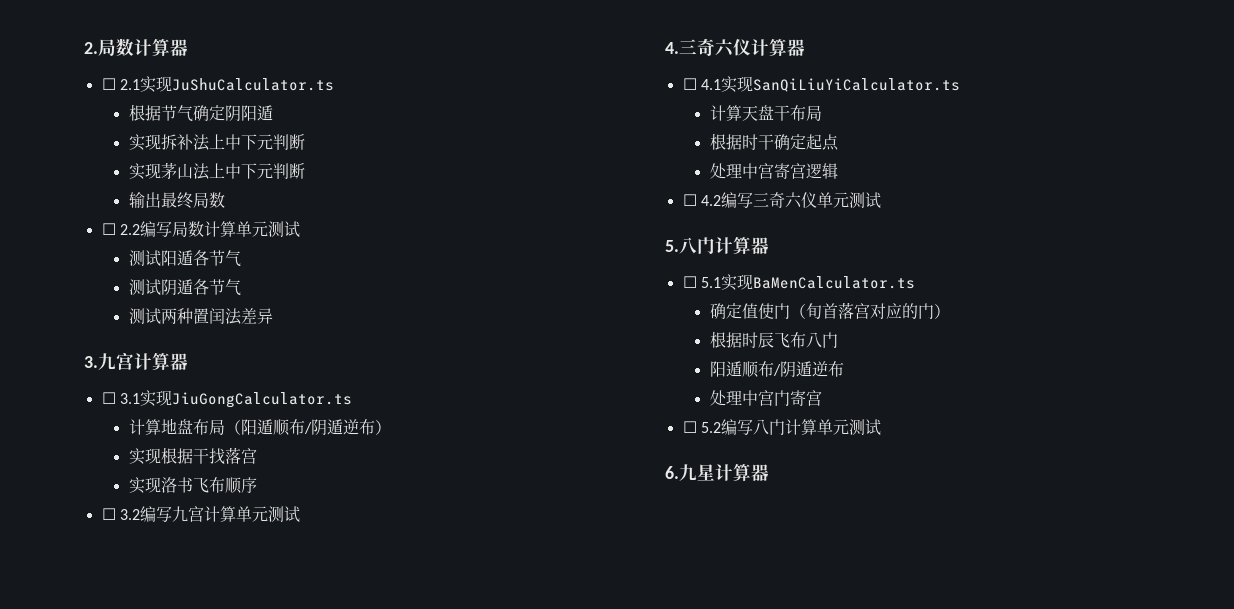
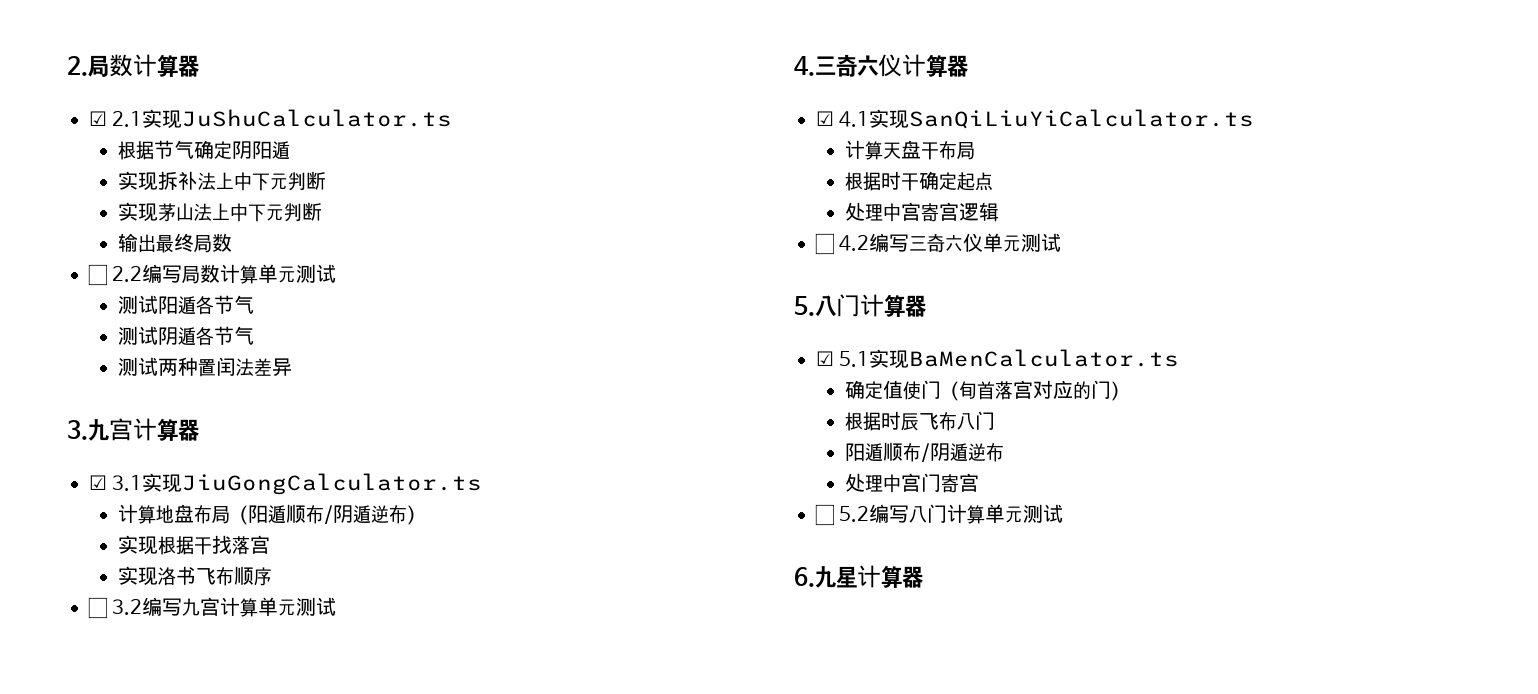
- ☐ 2.1实现JuShuCalculator.ts
+ ☑ 2.1实现JuShuCalculator.ts
- ☐ 3.1实现JiuGongCalculator.ts
+ ☑ 3.1实现JiuGongCalculator.ts
- ☐ 4.1实现SanQiLiuYiCalculator.ts
+ ☑ 4.1实现SanQiLiuYiCalculator.ts
- ☐ 5.1实现BaMenCalculator.ts
+ ☑ 5.1实现BaMenCalculator.ts

